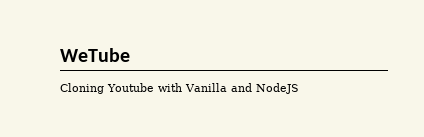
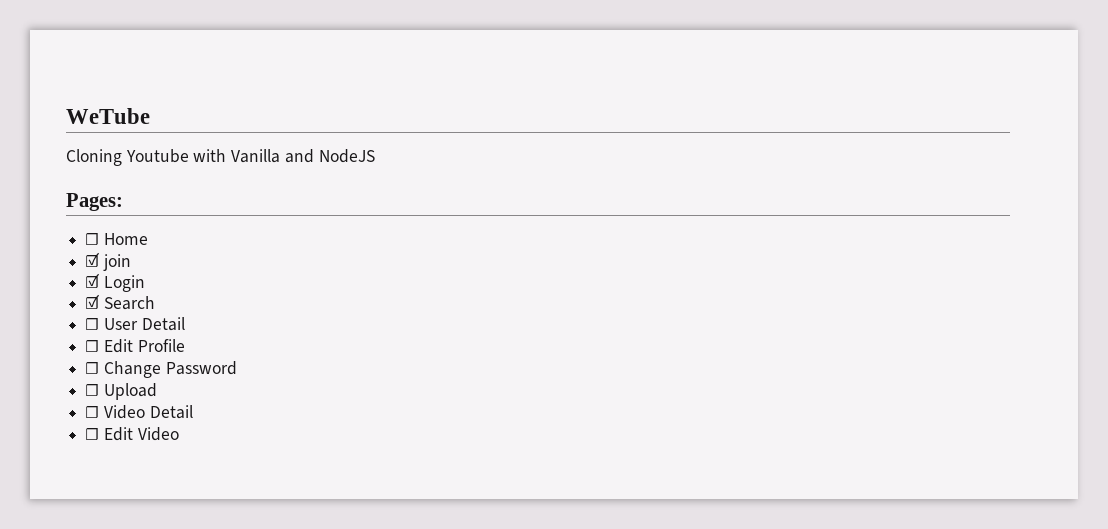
+ Pages:
+ ☐ Home
+ ☑ join
+ ☑ Login
+ ☑ Search
+ ☐ User Detail
+ ☐ Edit Profile
+ ☐ Change Password
+ ☐ Upload
+ ☐ Video Detail
+ ☐ Edit Video

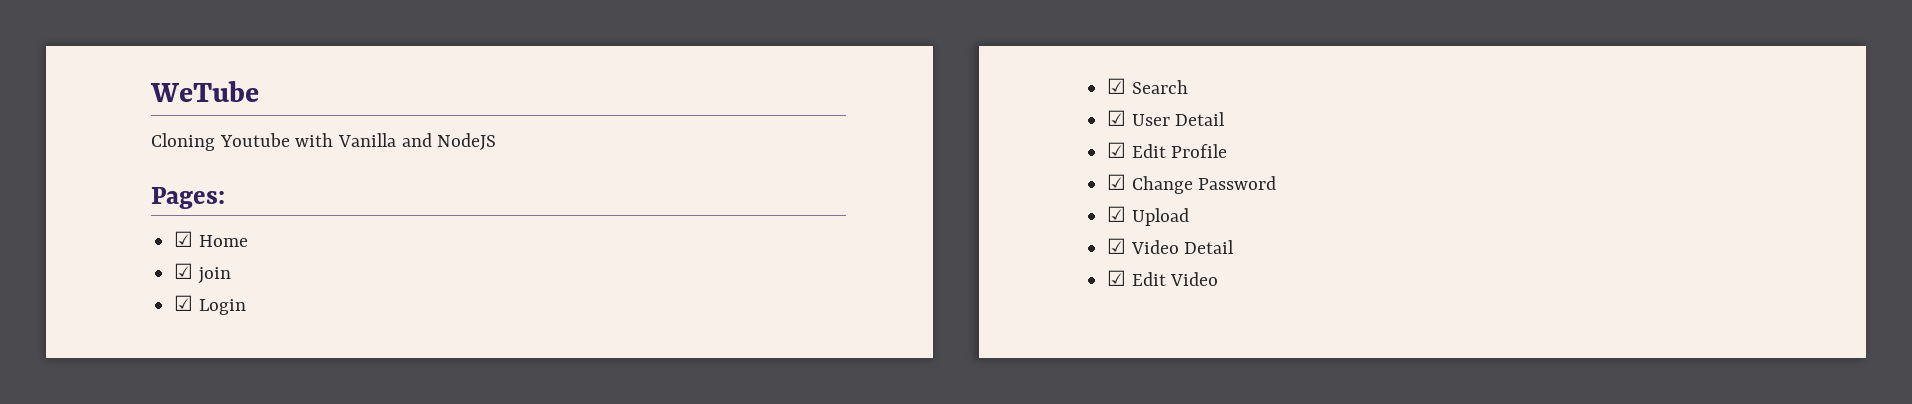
- ☐ Home
+ ☑ Home
- ☐ User Detail
+ ☑ User Detail
- ☐ Edit Profile
+ ☑ Edit Profile
- ☐ Change Password
+ ☑ Change Password
- ☐ Upload
+ ☑ Upload
- ☐ Video Detail
+ ☑ Video Detail
- ☐ Edit Video
+ ☑ Edit Video

